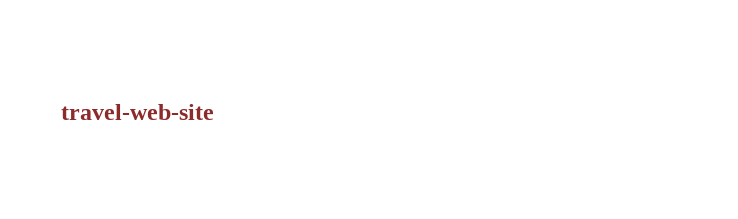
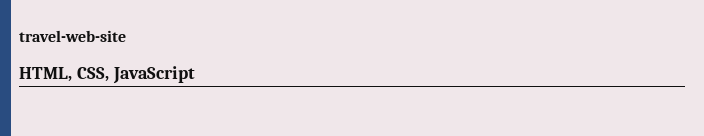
+ HTML, CSS, JavaScript

